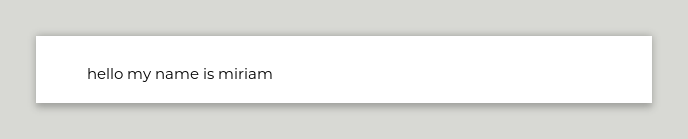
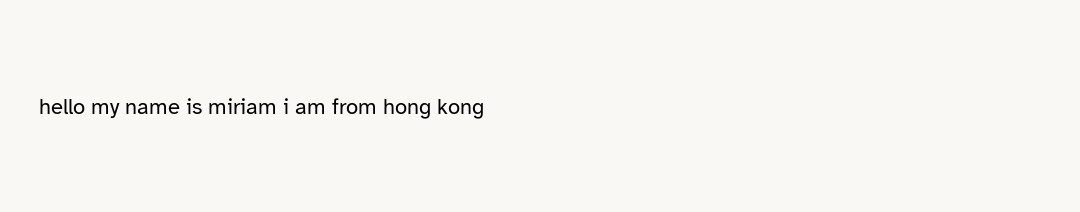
- hello my name is miriam
+ hello my name is miriam i am from hong kong

